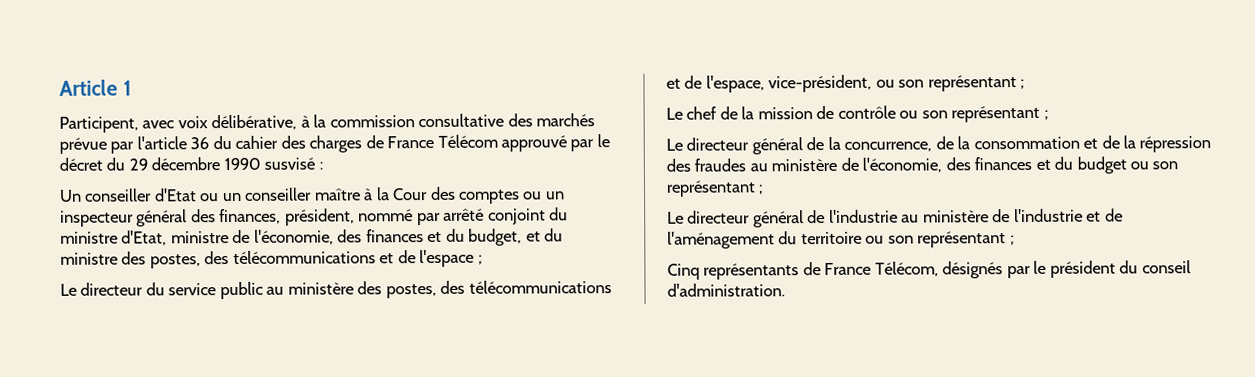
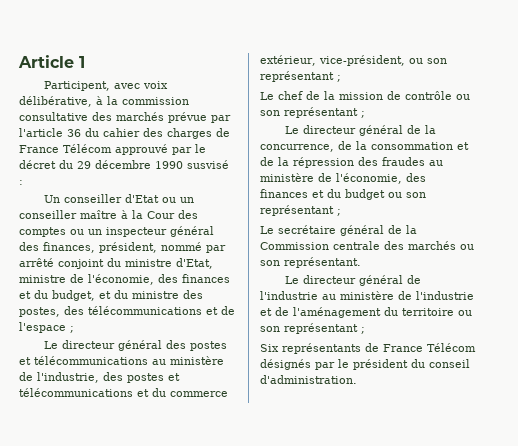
- Le directeur du service public au ministère des postes, des télécommunications et de l'espace, vice-président, ou son représentant ;
+ Le directeur général des postes et télécommunications au ministère de l'industrie, des postes et télécommunications et du commerce extérieur, vice-président, ou son représentant ;
+ Le secrétaire général de la Commission centrale des marchés ou son représentant.
- Cinq représentants de France Télécom, désignés par le président du conseil d'administration.
+ Six représentants de France Télécom désignés par le président du conseil d'administration.

